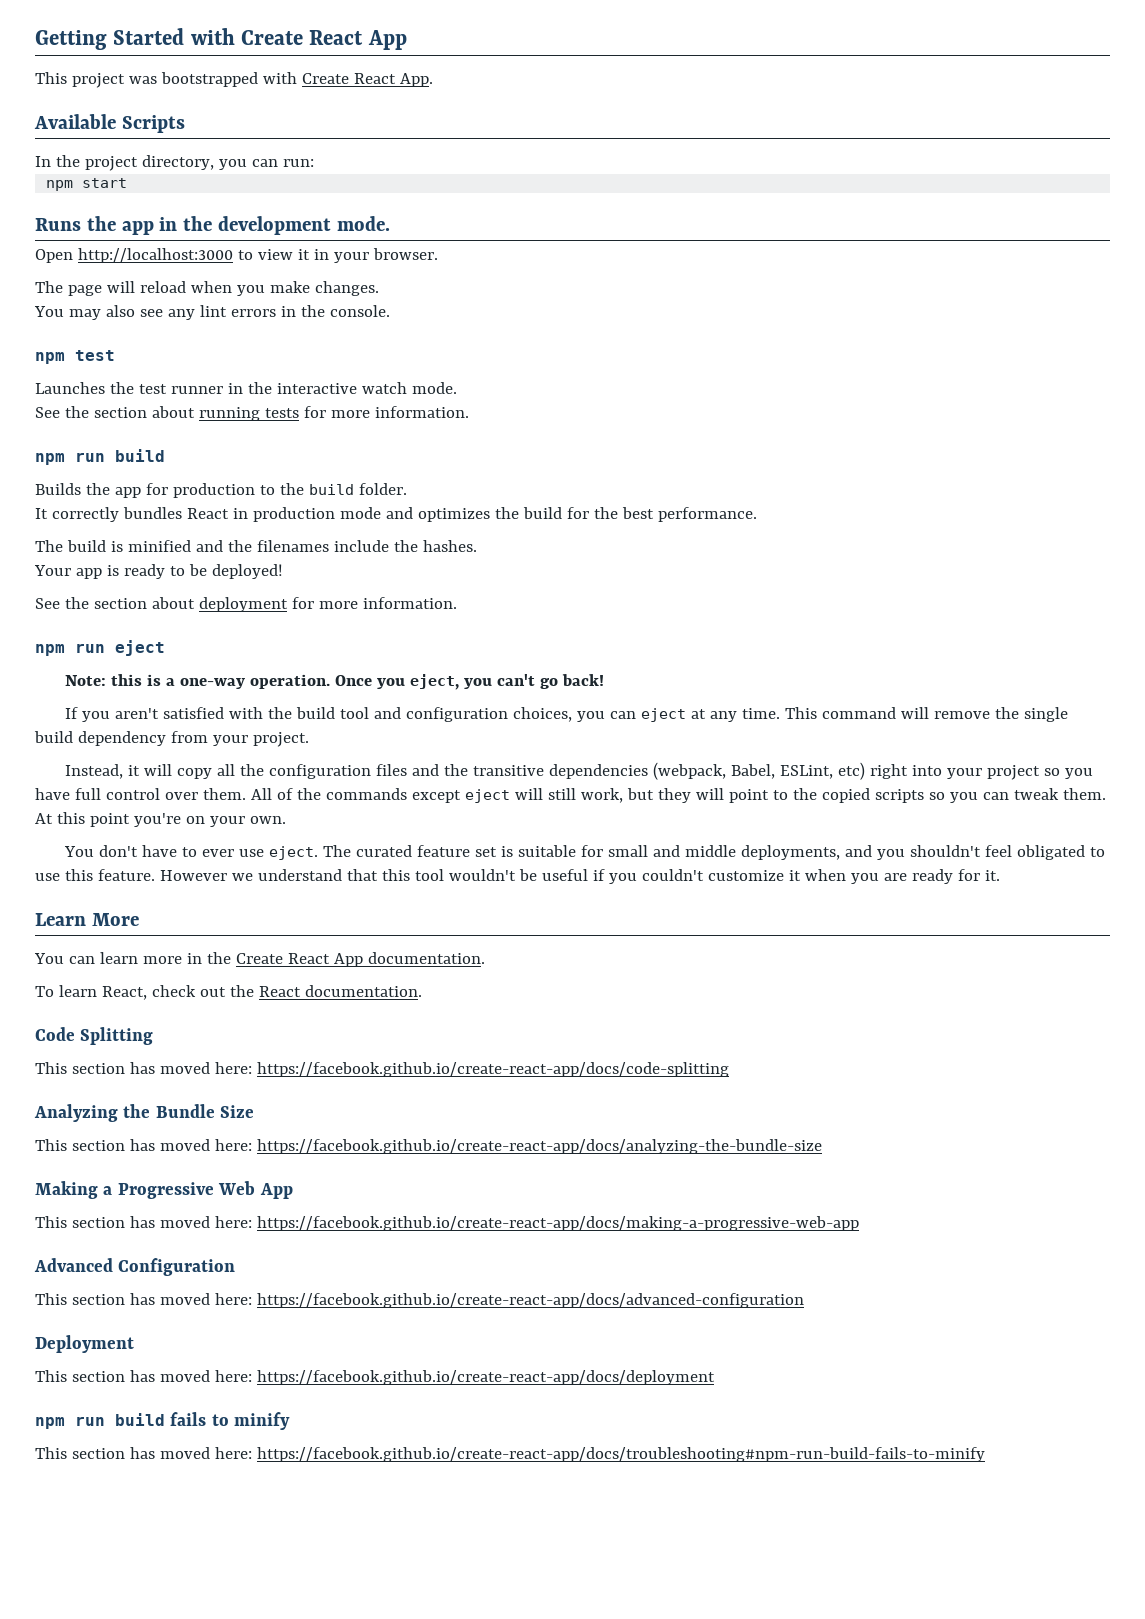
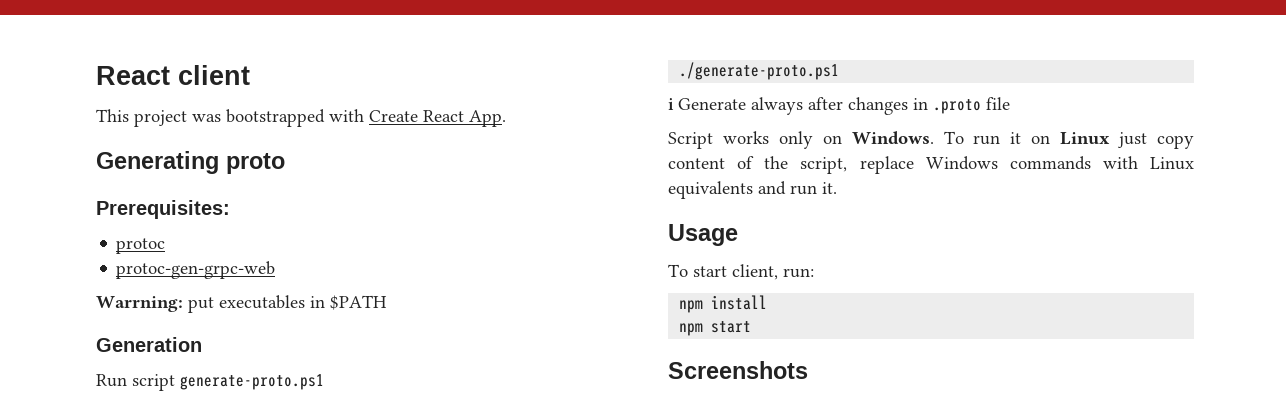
- Getting Started with Create React App
+ React client
- Available Scripts
- In the project directory, you can run:
+ Generating proto
+ Prerequisites:
+ protoc
+ protoc-gen-grpc-web
+ Warrning: put executables in $PATH
+ Generation
+ Run script generate-proto.ps1
+ ./generate-proto.ps1
+ ℹ Generate always after changes in .proto file
+ Script works only on Windows. To run it on Linux just copy content of the script, replace Windows commands with Linux equivalents and run it.
+ Usage
+ To start client, run:
+ npm install
- Runs the app in the development mode.
- Open http://localhost:3000 to view it in your browser.
- The page will reload when you make changes.
- You may also see any lint errors in the console.
- npm test
- Launches the test runner in the interactive watch mode.
- See the section about running tests for more information.
- npm run build
- Builds the app for production to the build folder.
- It correctly bundles React in production mode and optimizes the build for the best performance.
- The build is minified and the filenames include the hashes.
- Your app is ready to be deployed!
- See the section about deployment for more information.
- npm run eject
- Note: this is a one-way operation. Once you eject, you can't go back!
- If you aren't satisfied with the build tool and configuration choices, you can eject at any time. This command will remove the single build dependency from your project.
- Instead, it will copy all the configuration files and the transitive dependencies (webpack, Babel, ESLint, etc) right into your project so you have full control over them. All of the commands except eject will still work, but they will point to the copied scripts so you can tweak them. At this point you're on your own.
- You don't have to ever use eject. The curated feature set is suitable for small and middle deployments, and you shouldn't feel obligated to use this feature. However we understand that this tool wouldn't be useful if you couldn't customize it when you are ready for it.
- Learn More
- You can learn more in the Create React App documentation.
- To learn React, check out the React documentation.
- Code Splitting
- This section has moved here: https://facebook.github.io/create-react-app/docs/code-splitting
- Analyzing the Bundle Size
- This section has moved here: https://facebook.github.io/create-react-app/docs/analyzing-the-bundle-size
- Making a Progressive Web App
- This section has moved here: https://facebook.github.io/create-react-app/docs/making-a-progressive-web-app
- Advanced Configuration
- This section has moved here: https://facebook.github.io/create-react-app/docs/advanced-configuration
- Deployment
- This section has moved here: https://facebook.github.io/create-react-app/docs/deployment
- npm run build fails to minify
- This section has moved here: https://facebook.github.io/create-react-app/docs/troubleshooting#npm-run-build-fails-to-minify
+ Screenshots

